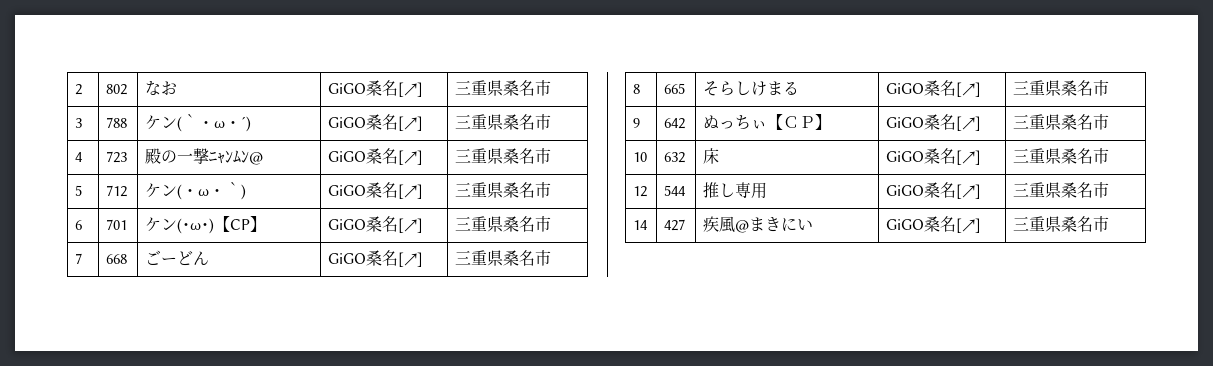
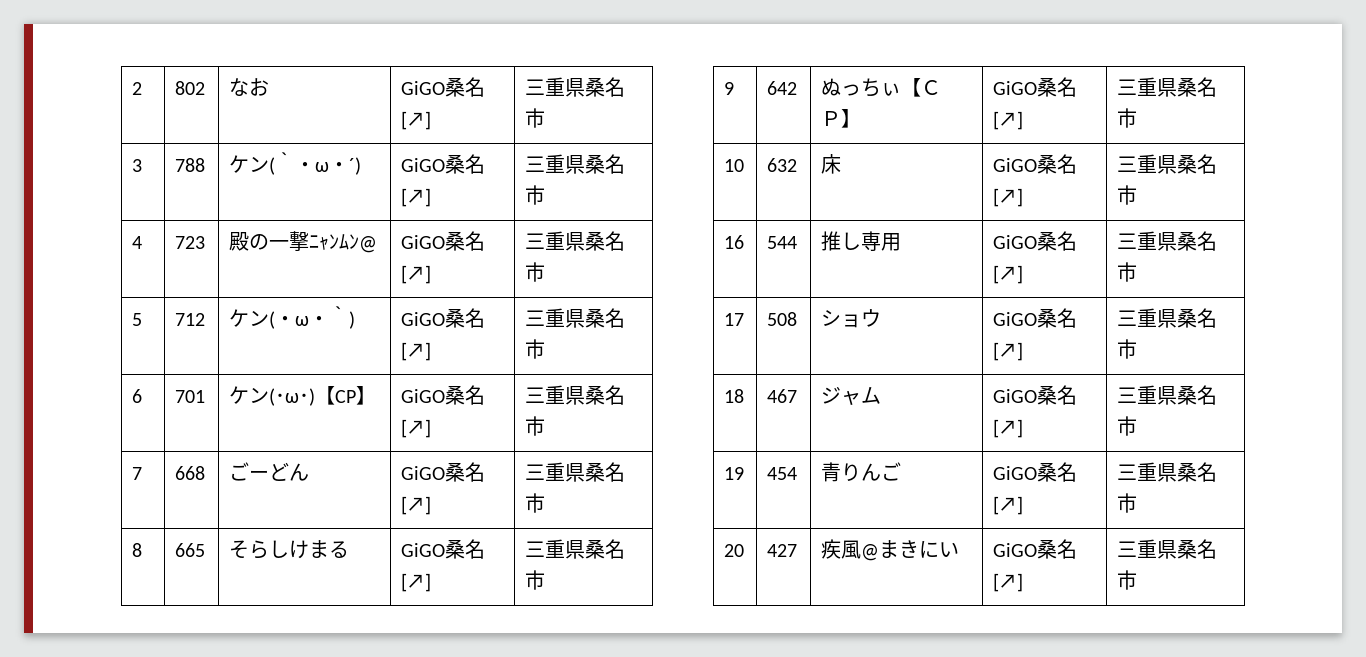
- 12 | 544 | 推し専用 | GiGO桑名[↗] | 三重県桑名市
+ 16 | 544 | 推し専用 | GiGO桑名[↗] | 三重県桑名市
- 14 | 427 | 疾風@まきにい | GiGO桑名[↗] | 三重県桑名市
+ 17 | 508 | ショウ | GiGO桑名[↗] | 三重県桑名市
+ 18 | 467 | ジャム | GiGO桑名[↗] | 三重県桑名市
+ 19 | 454 | 青りんご | GiGO桑名[↗] | 三重県桑名市
+ 20 | 427 | 疾風@まきにい | GiGO桑名[↗] | 三重県桑名市

